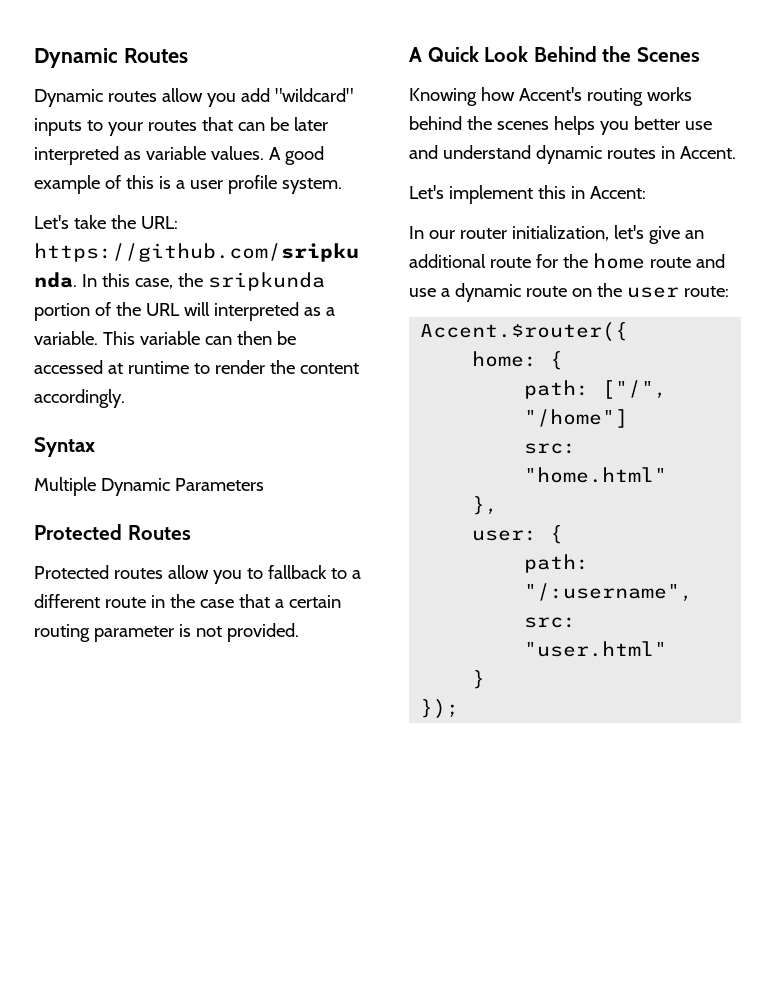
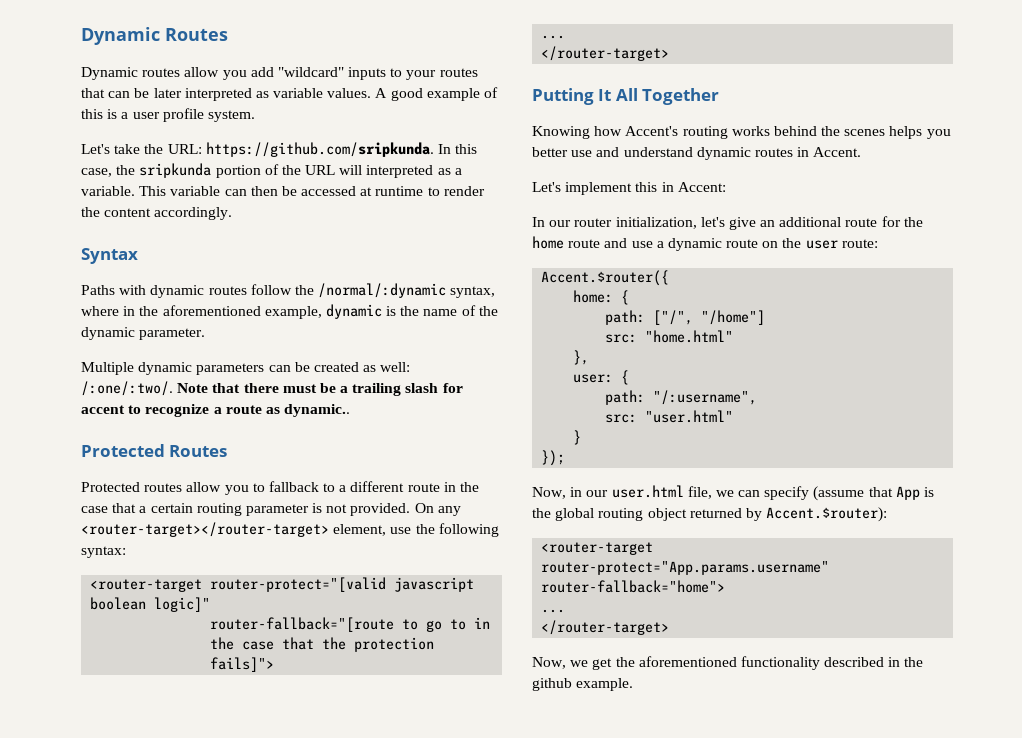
- Multiple Dynamic Parameters
+ Paths with dynamic routes follow the /normal/:dynamic syntax, where in the aforementioned example, dynamic is the name of the dynamic parameter.
+ Multiple dynamic parameters can be created as well: /:one/:two/. Note that there must be a trailing slash for accent to recognize a route as dynamic..
- Protected routes allow you to fallback to a different route in the case that a certain routing parameter is not provided.
- A Quick Look Behind the Scenes
+ Protected routes allow you to fallback to a different route in the case that a certain routing parameter is not provided. On any <router-target></router-target> element, use the following syntax:
+ <router-target router-protect="[valid javascript boolean logic]"
+ router-fallback="[route to go to in the case that the protection fails]">
+ ...
+ </router-target>
+ Putting It All Together
+ Now, in our user.html file, we can specify (assume that App is the global routing object returned by Accent.$router):
+ <router-target router-protect="App.params.username" router-fallback="home">
+ ...
+ </router-target>
+ Now, we get the aforementioned functionality described in the github example.

